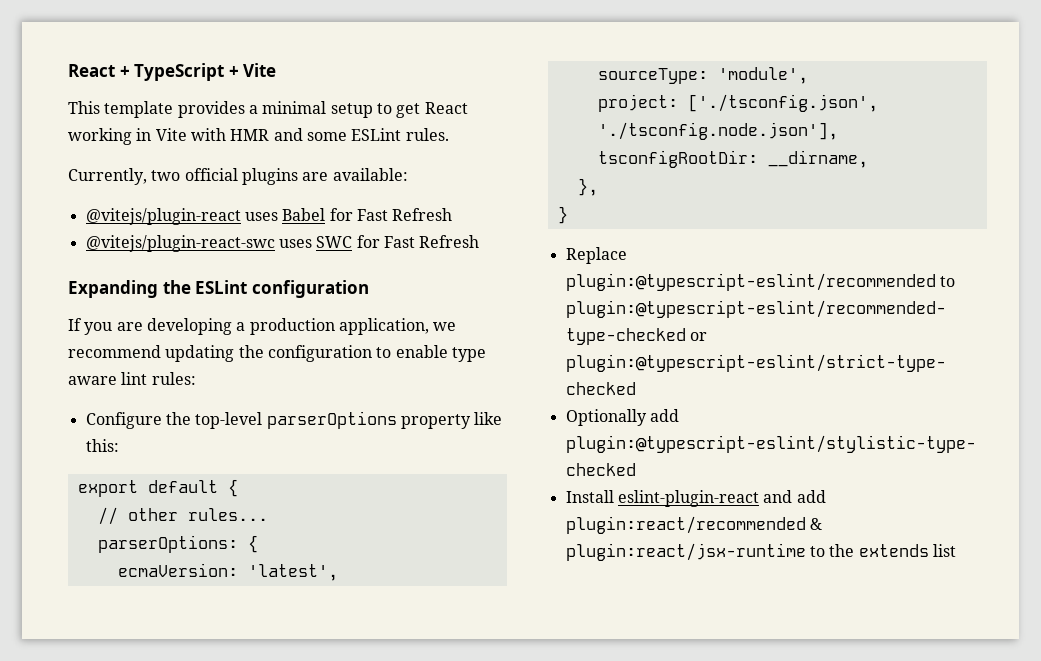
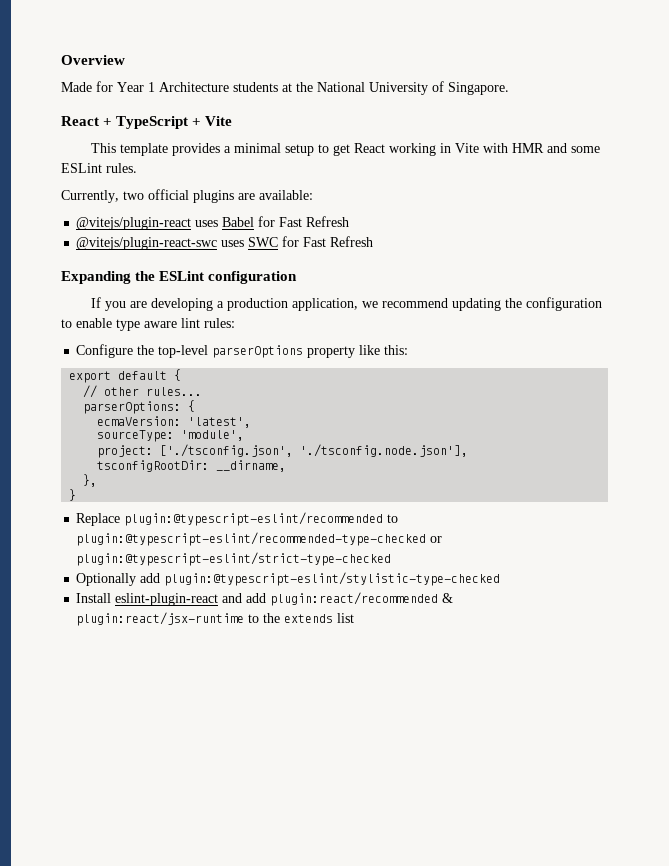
+ Overview
+ Made for Year 1 Architecture students at the National University of Singapore.

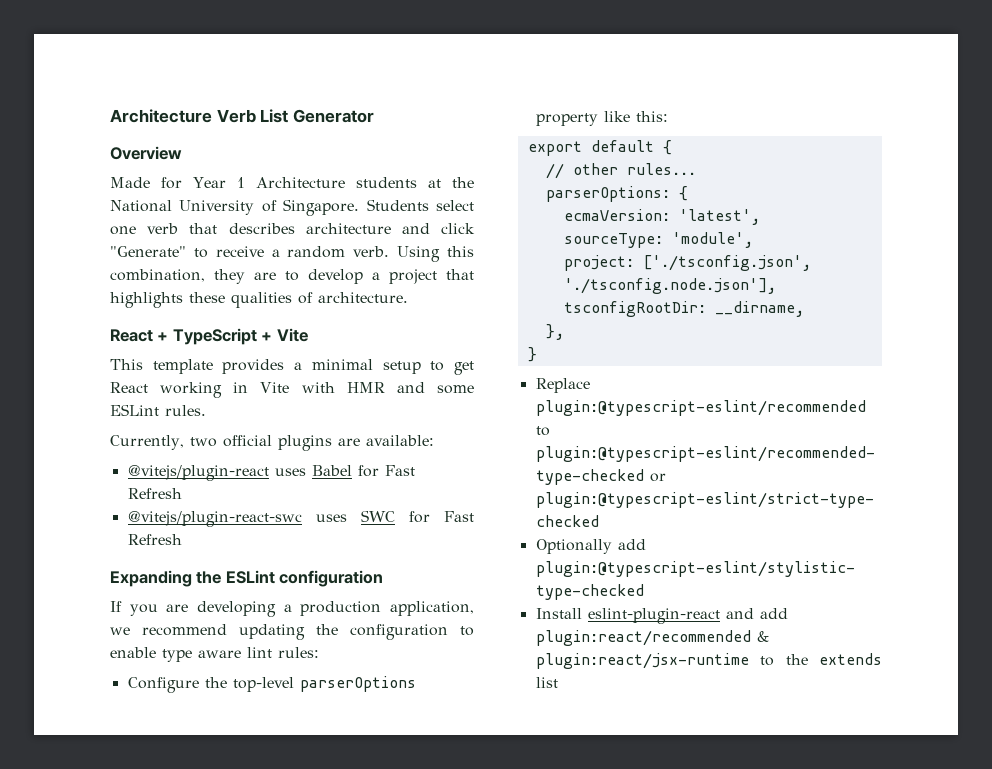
+ Architecture Verb List Generator
+ Students select one verb that describes architecture and click "Generate" to receive a random verb. Using this combination, they are to develop a project that highlights these qualities of architecture.

